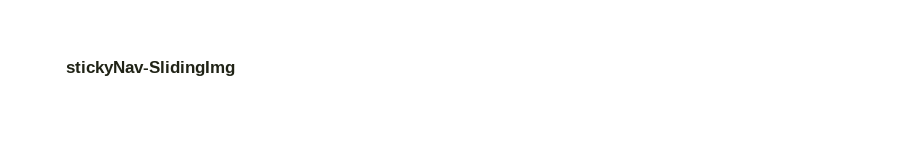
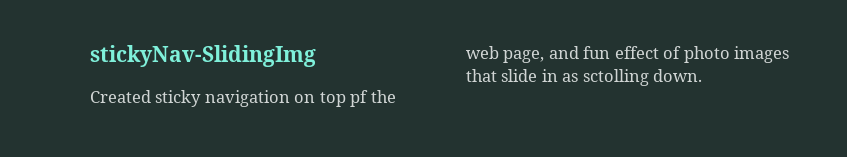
+ Created sticky navigation on top pf the web page, and fun effect of photo images that slide in as sctolling down.

